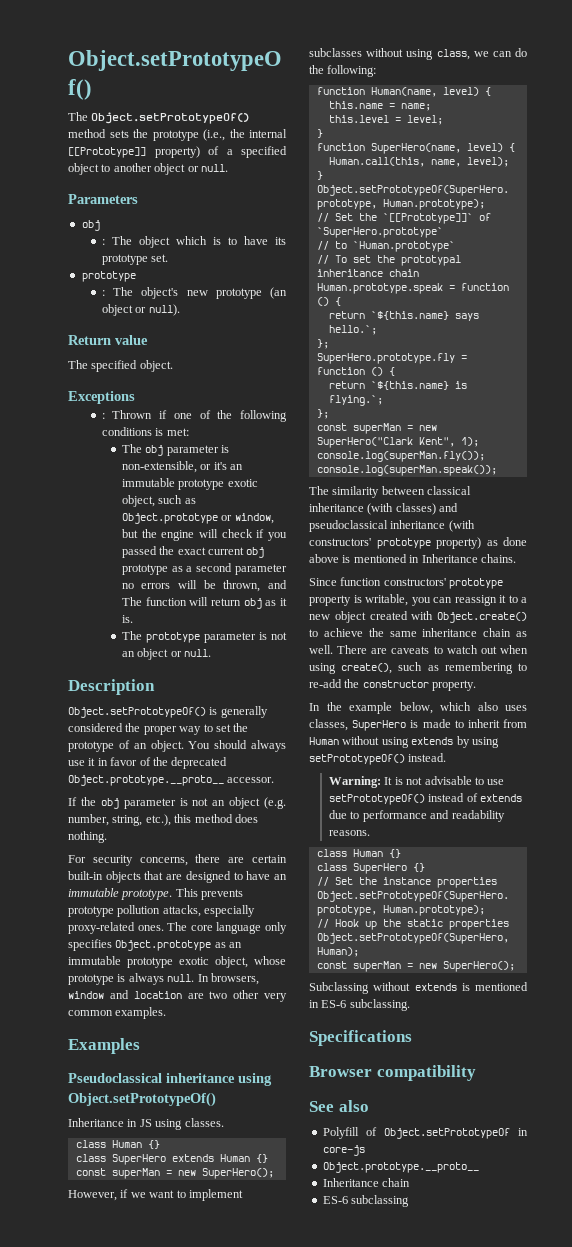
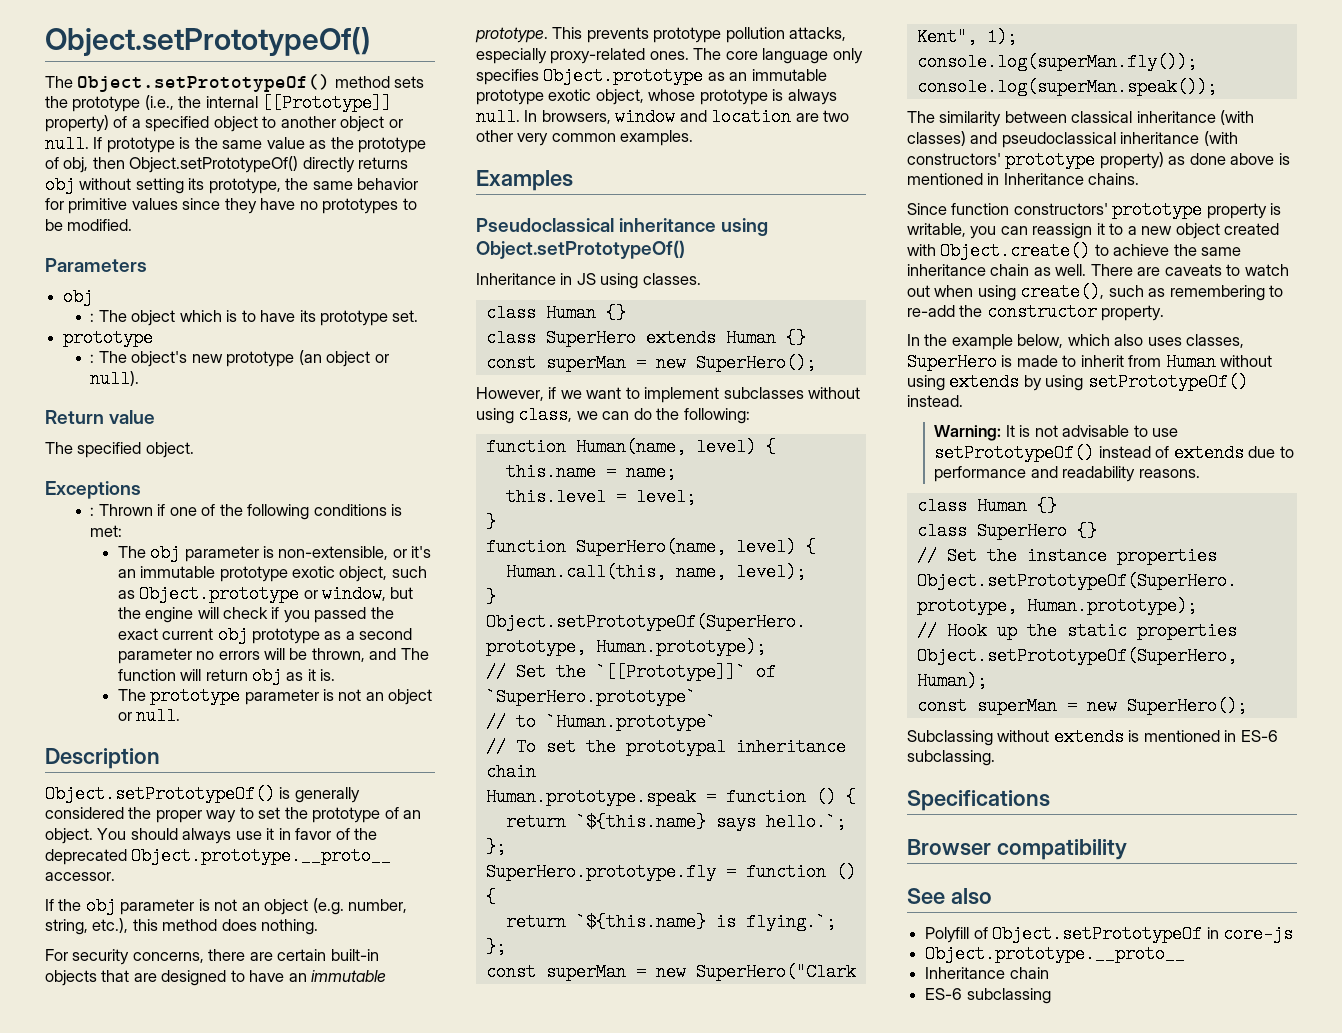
+ If prototype is the same value as the prototype of obj, then Object.setPrototypeOf() directly returns obj without setting its prototype, the same behavior for primitive values since they have no prototypes to be modified.

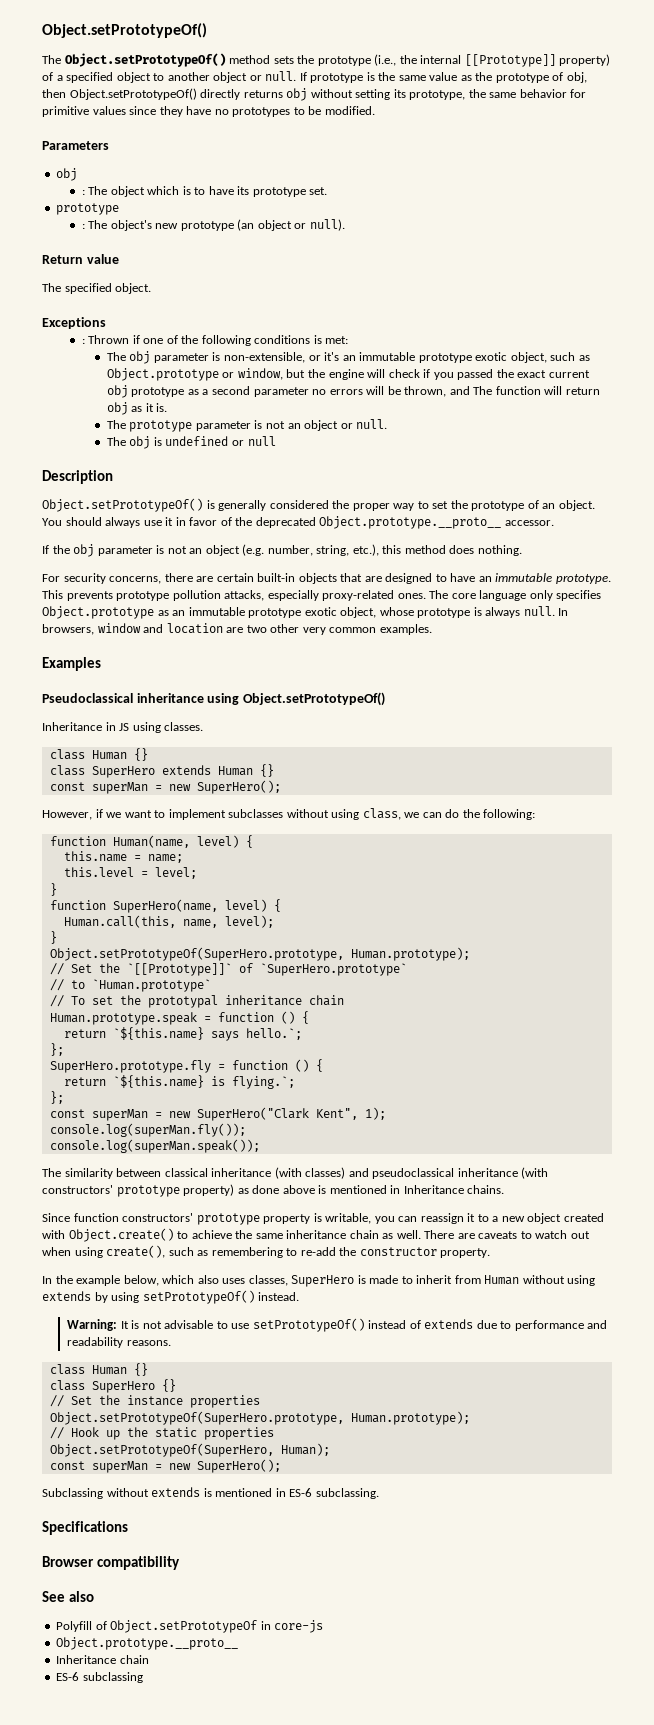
+ The obj is undefined or null

